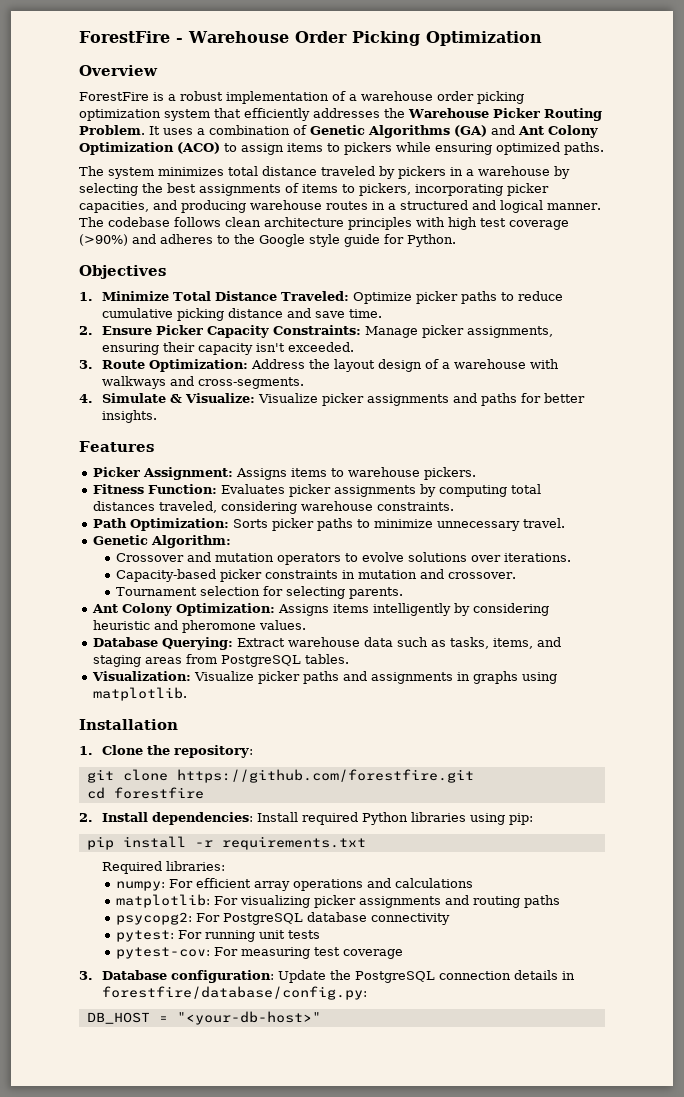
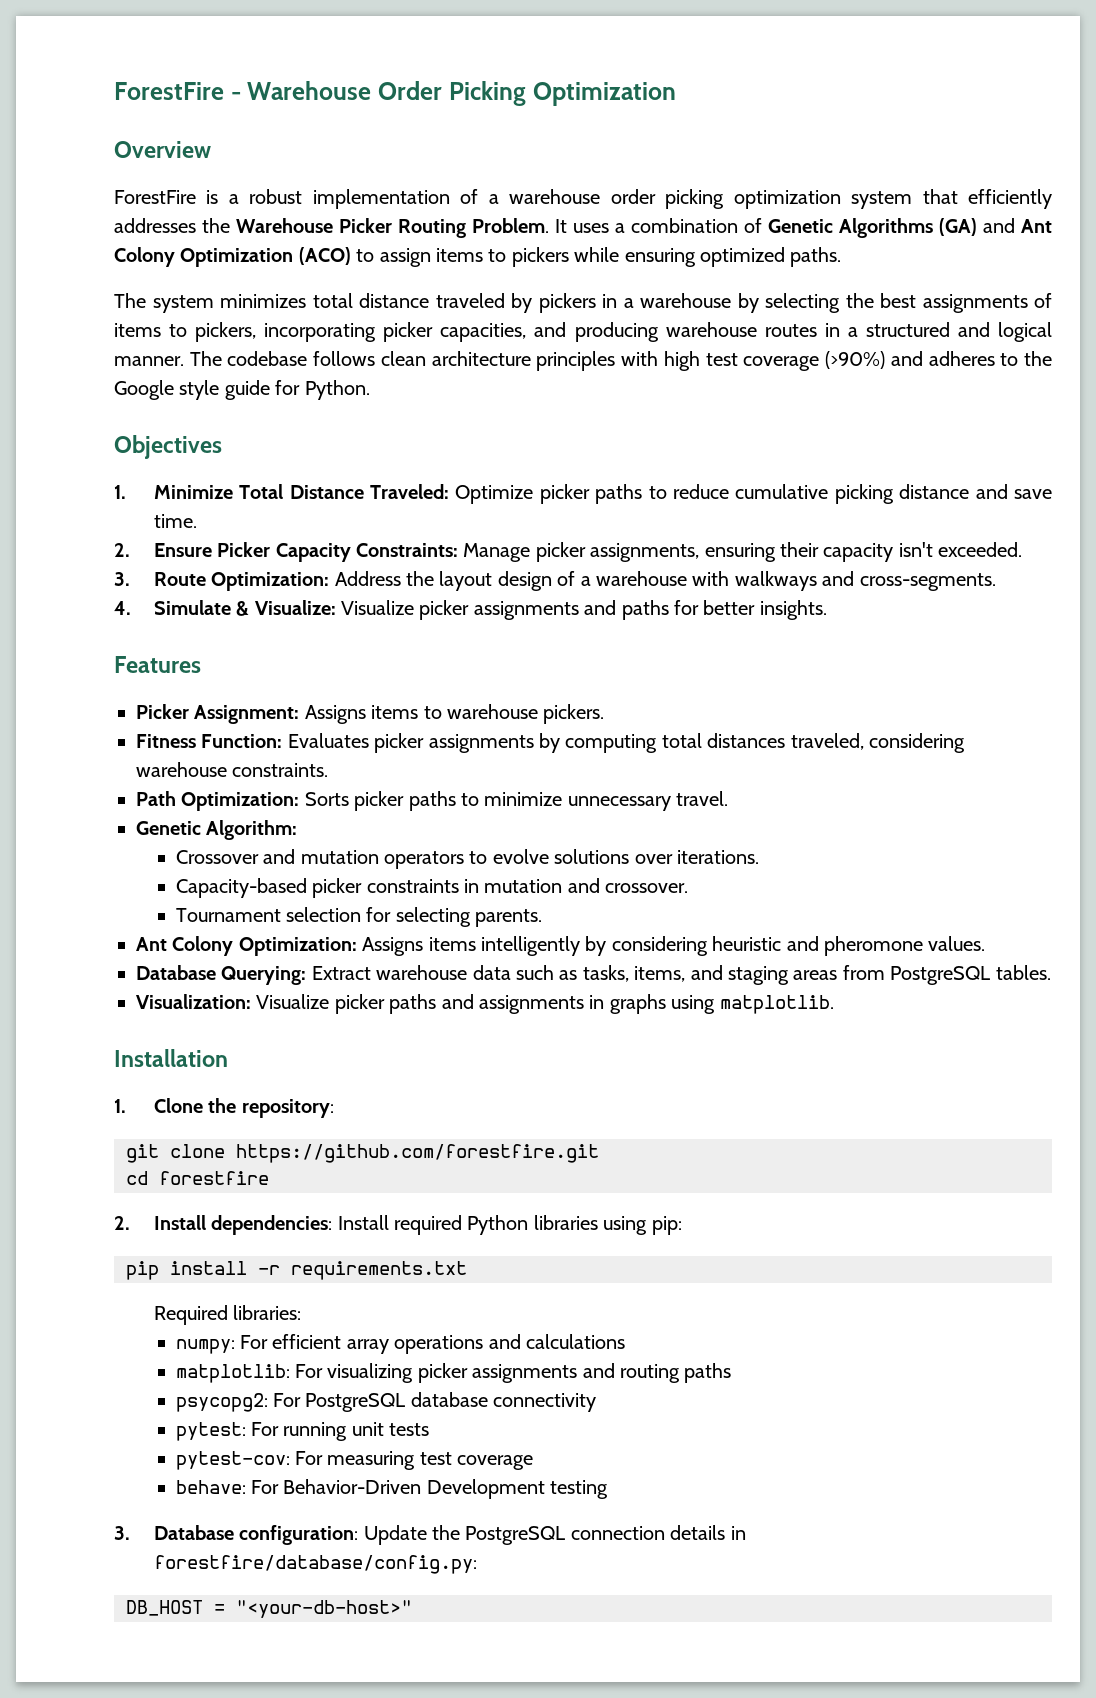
+ behave: For Behavior-Driven Development testing

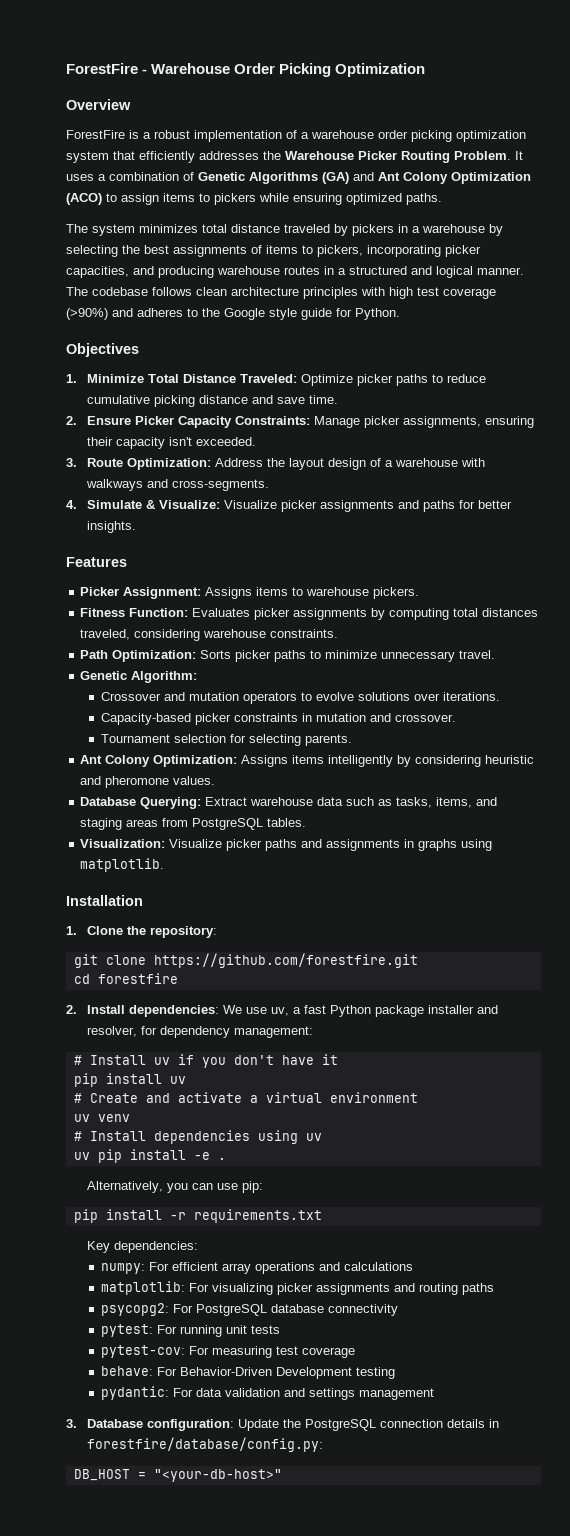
- 2. Install dependencies: Install required Python libraries using pip:
+ 2. Install dependencies: We use uv, a fast Python package installer and resolver, for dependency management:
+ # Install uv if you don't have it
+ pip install uv
+ # Create and activate a virtual environment
+ uv venv
+ # Install dependencies using uv
+ uv pip install -e .
+ Alternatively, you can use pip:
- Required libraries:
+ Key dependencies:
+ pydantic: For data validation and settings management

